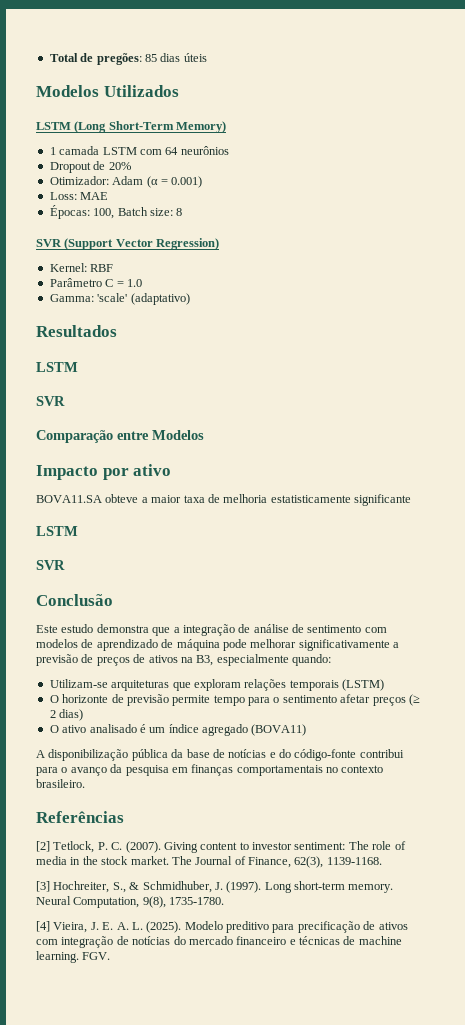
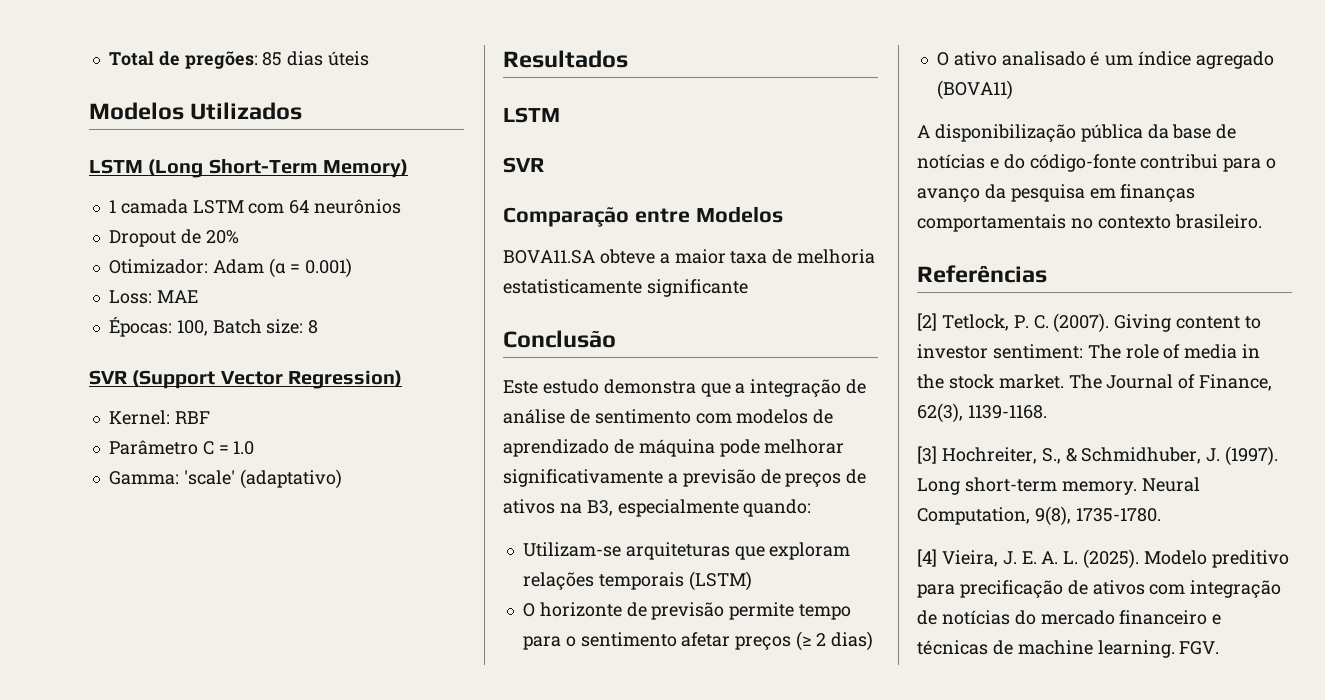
- Impacto por ativo
  BOVA11.SA obteve a maior taxa de melhoria estatisticamente significante
- LSTM
- SVR

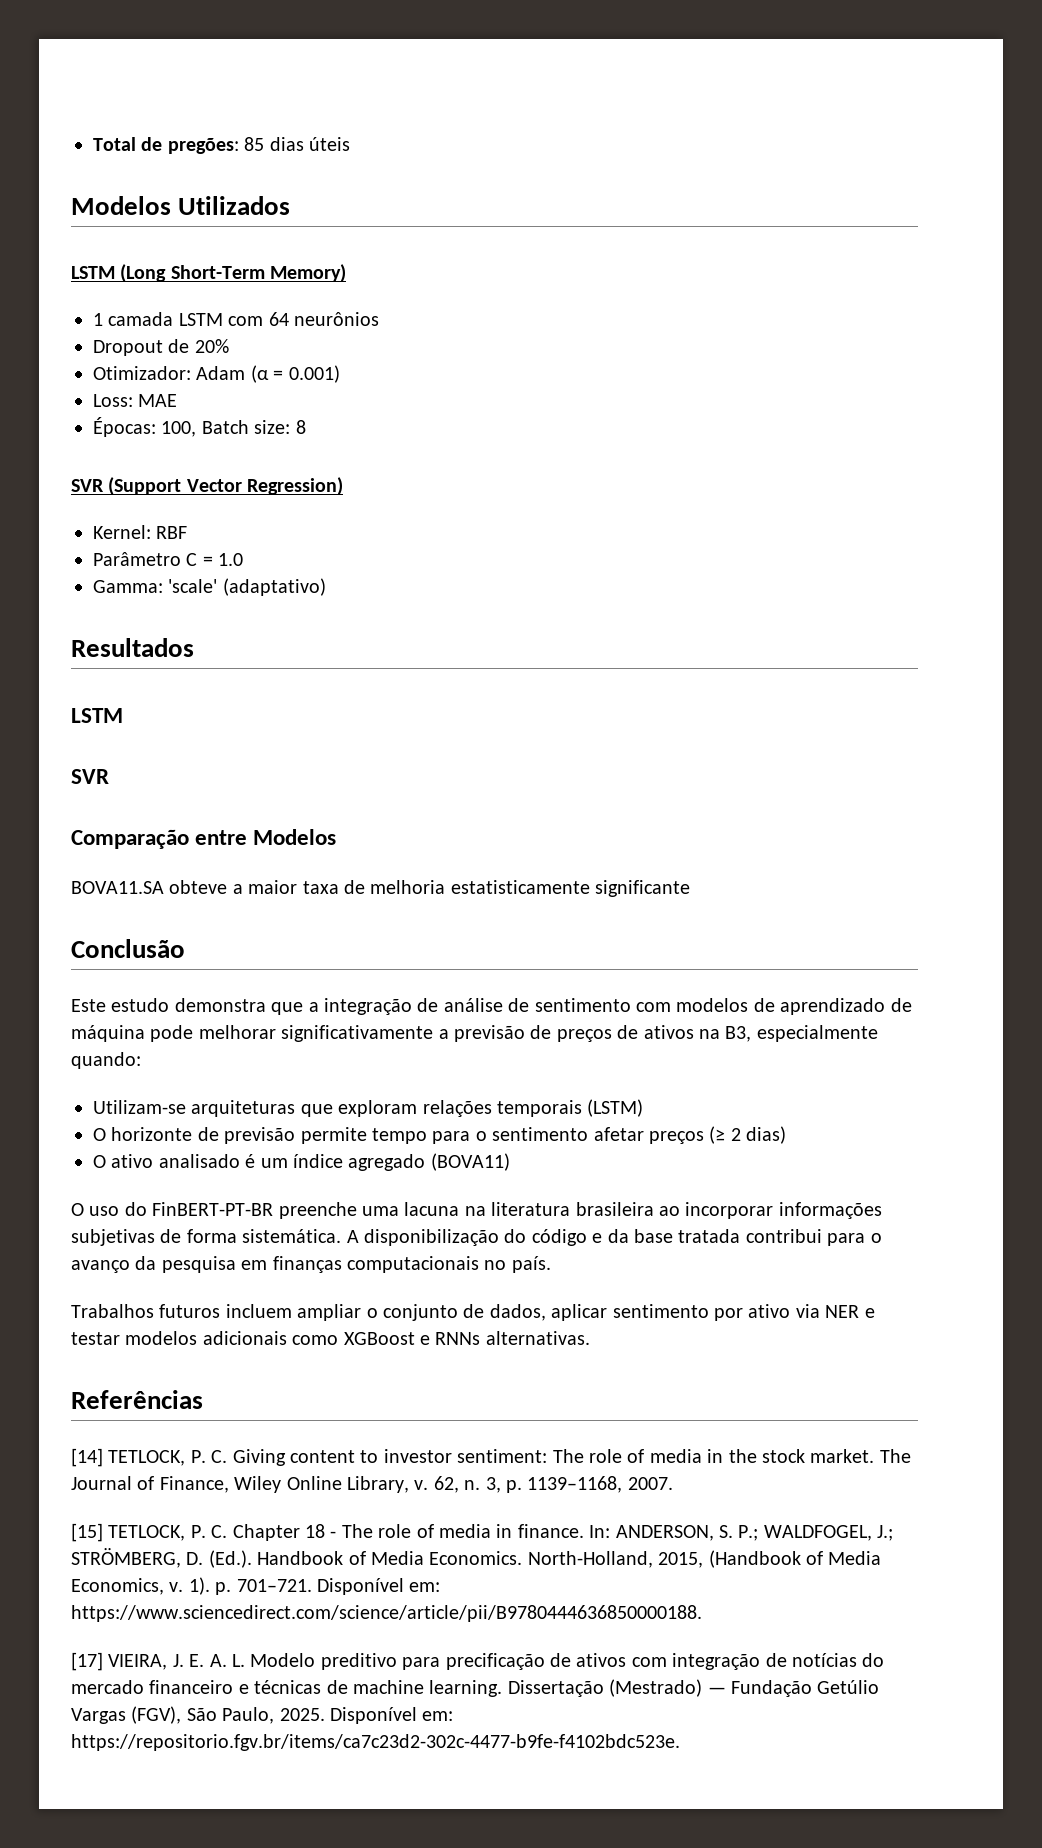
- A disponibilização pública da base de notícias e do código-fonte contribui para o avanço da pesquisa em finanças comportamentais no contexto brasileiro.
+ O uso do FinBERT-PT-BR preenche uma lacuna na literatura brasileira ao incorporar informações subjetivas de forma sistemática. A disponibilização do código e da base tratada contribui para o avanço da pesquisa em finanças computacionais no país.
+ Trabalhos futuros incluem ampliar o conjunto de dados, aplicar sentimento por ativo via NER e testar modelos adicionais como XGBoost e RNNs alternativas.
- [2] Tetlock, P. C. (2007). Giving content to investor sentiment: The role of media in the stock market.
+ [14] TETLOCK, P. C. Giving content to investor sentiment: The role of media in the stock market.
- The Journal of Finance, 62(3), 1139-1168.
- [3] Hochreiter, S., & Schmidhuber, J. (1997). Long short-term memory. Neural Computation, 9(8), 1735-1780.
- [4] Vieira, J. E. A. L. (2025). Modelo preditivo para precificação de ativos com integração de notícias do mercado financeiro e técnicas de machine learning.
+ The Journal of Finance, Wiley Online Library, v. 62, n. 3, p. 1139–1168, 2007.
+ [15] TETLOCK, P. C. Chapter 18 - The role of media in finance. In: ANDERSON, S. P.; WALDFOGEL, J.; STRÖMBERG, D. (Ed.). Handbook of Media Economics. North-Holland, 2015, (Handbook of Media Economics, v. 1). p. 701–721. Disponível em: https://www.sciencedirect.com/science/article/pii/B9780444636850000188.
+ [17] VIEIRA, J. E. A. L. Modelo preditivo para precificação de ativos com integração de notícias do mercado financeiro e técnicas de machine learning.
- FGV.
+ Dissertação (Mestrado) — Fundação Getúlio Vargas (FGV), São Paulo, 2025. Disponível em: https://repositorio.fgv.br/items/ca7c23d2-302c-4477-b9fe-f4102bdc523e.

